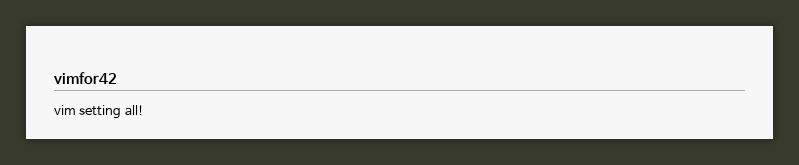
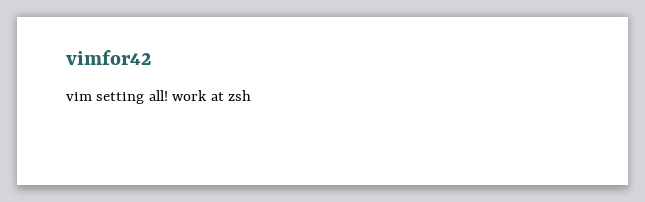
- vim setting all!
+ vim setting all! work at zsh

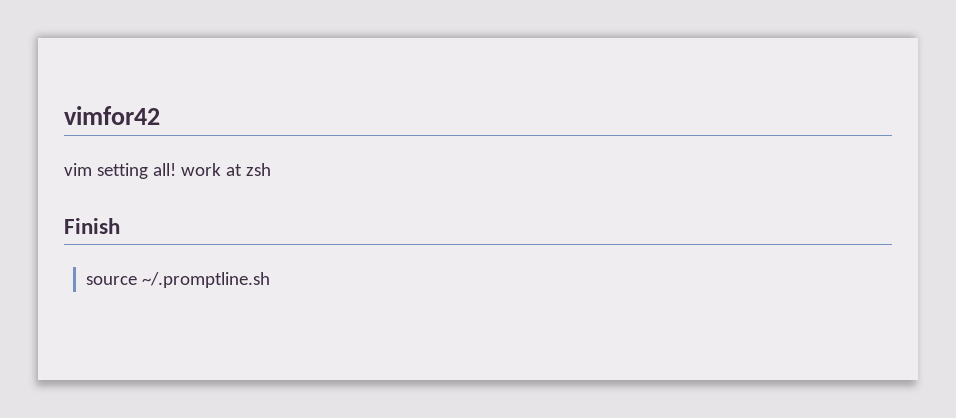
+ Finish
+ source ~/.promptline.sh

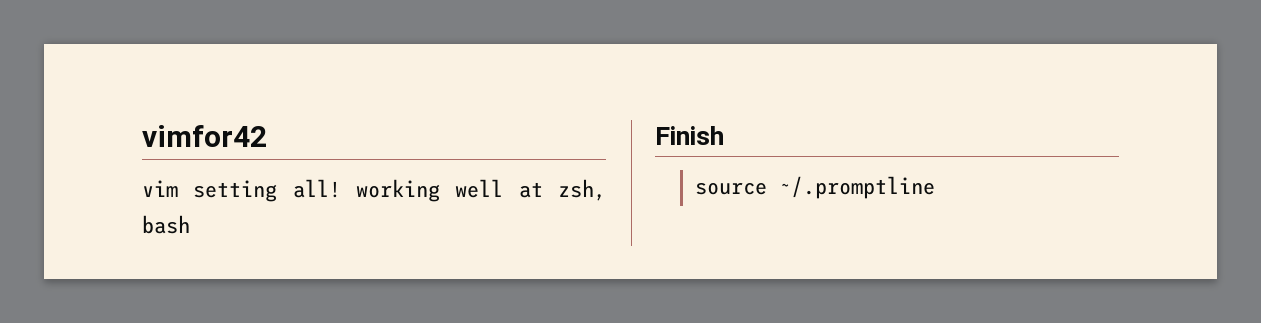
- vim setting all! work at zsh
+ vim setting all! working well at zsh, bash
- source ~/.promptline.sh
+ source ~/.promptline

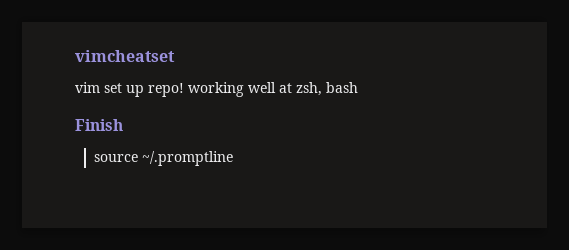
- vimfor42
+ vimcheatset
- vim setting all! working well at zsh, bash
+ vim set up repo! working well at zsh, bash

